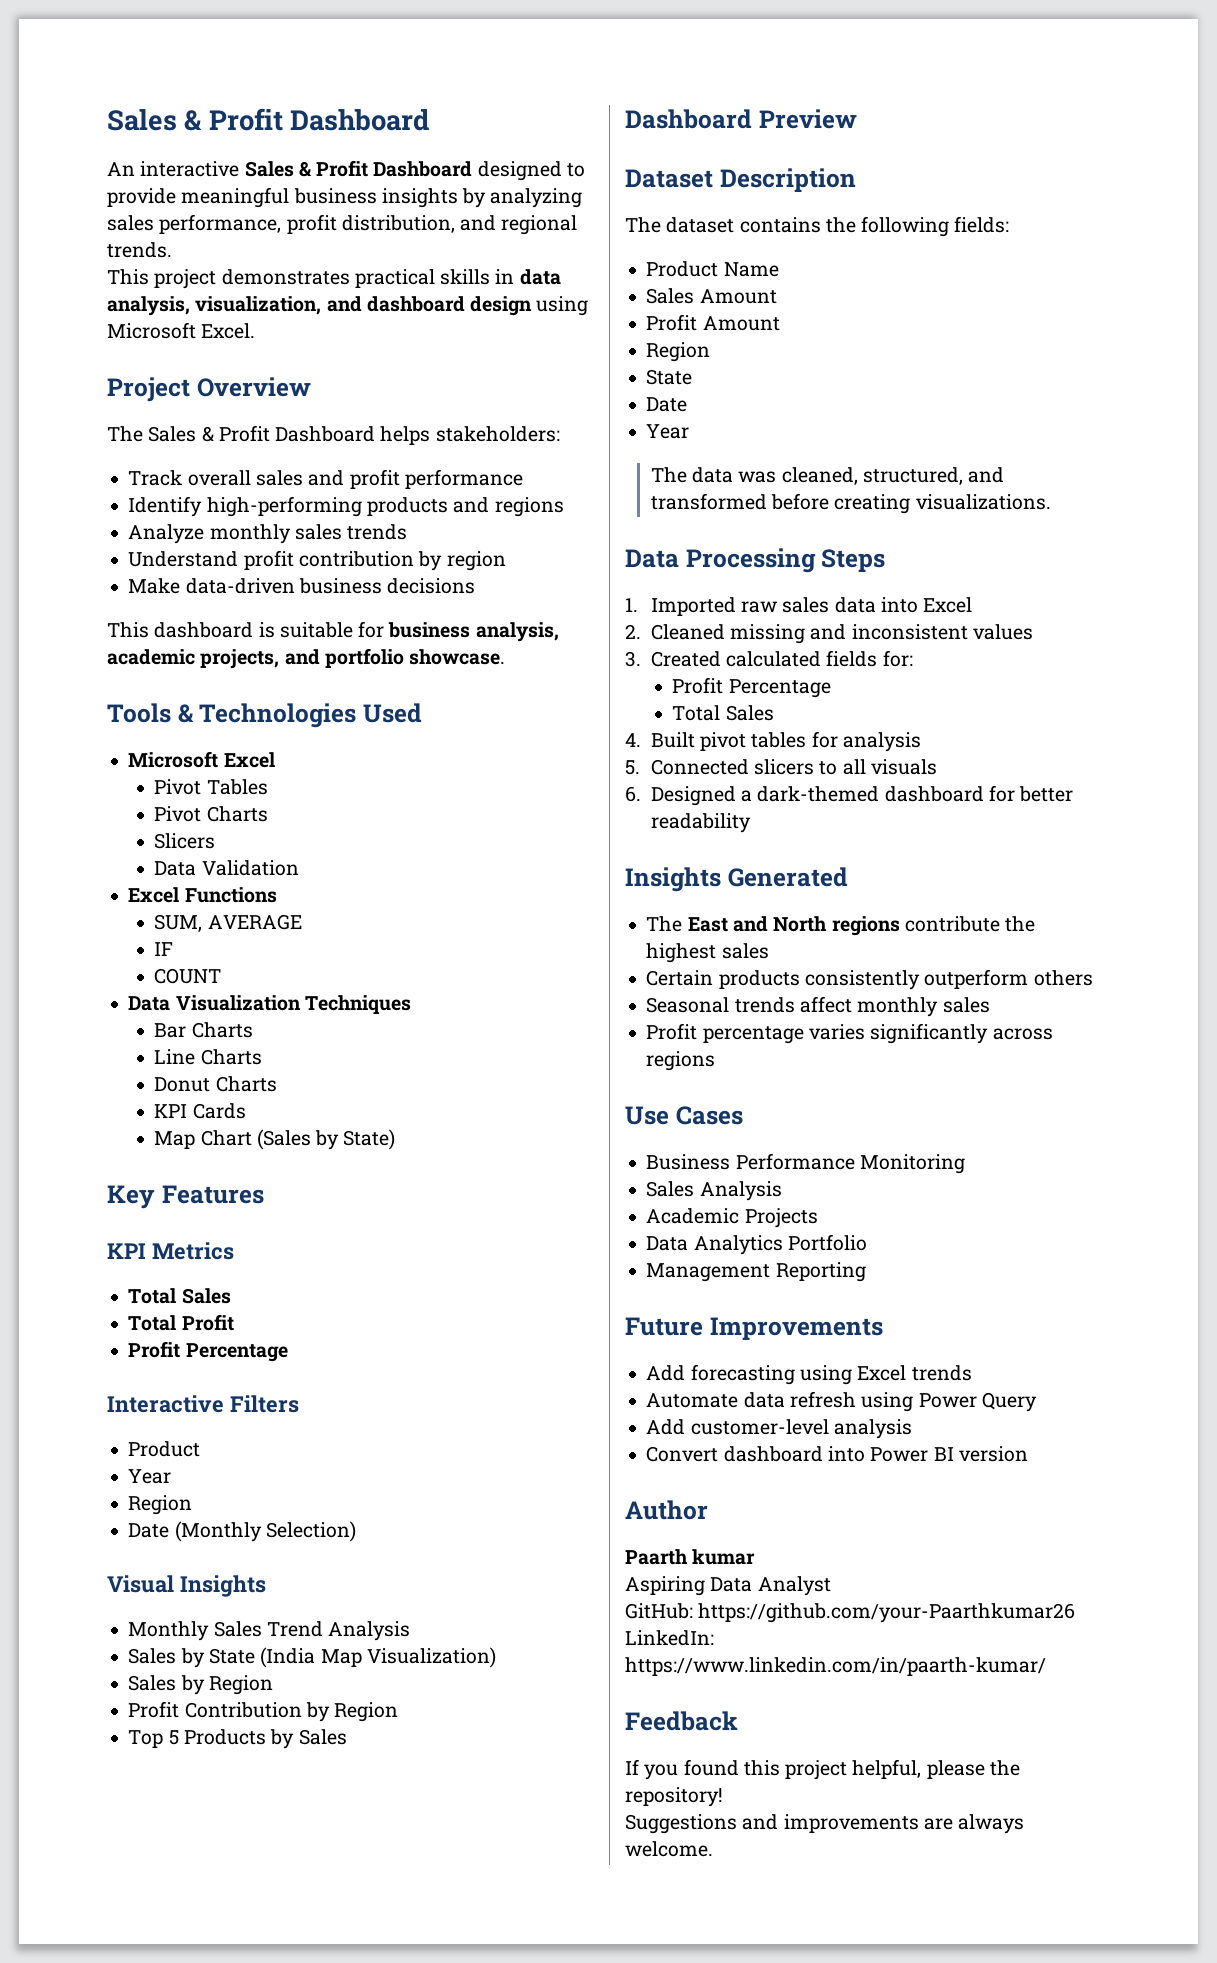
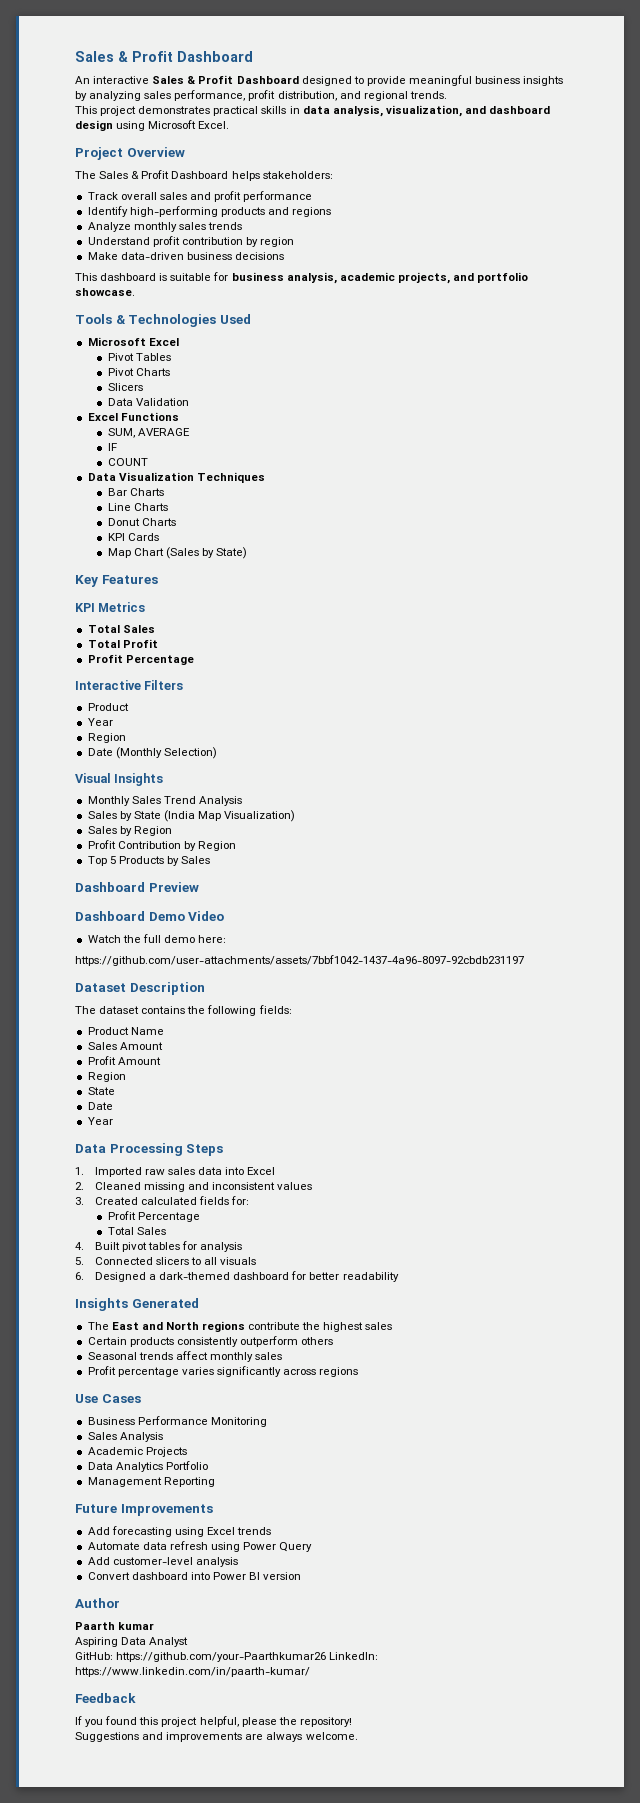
+ Dashboard Demo Video
+ Watch the full demo here:
+ https://github.com/user-attachments/assets/7bbf1042-1437-4a96-8097-92cbdb231197
- The data was cleaned, structured, and transformed before creating visualizations.

